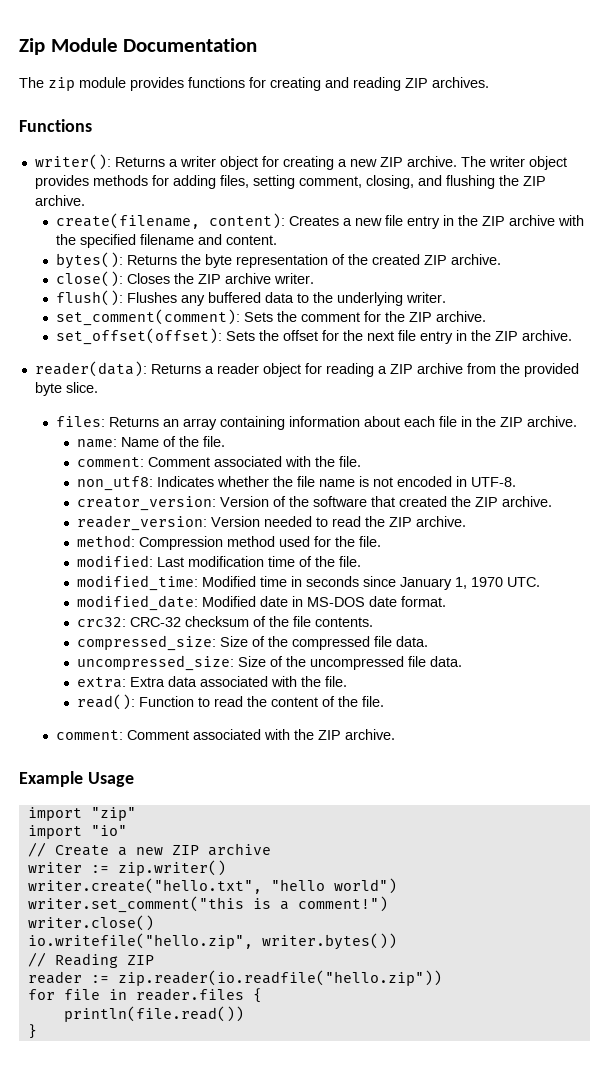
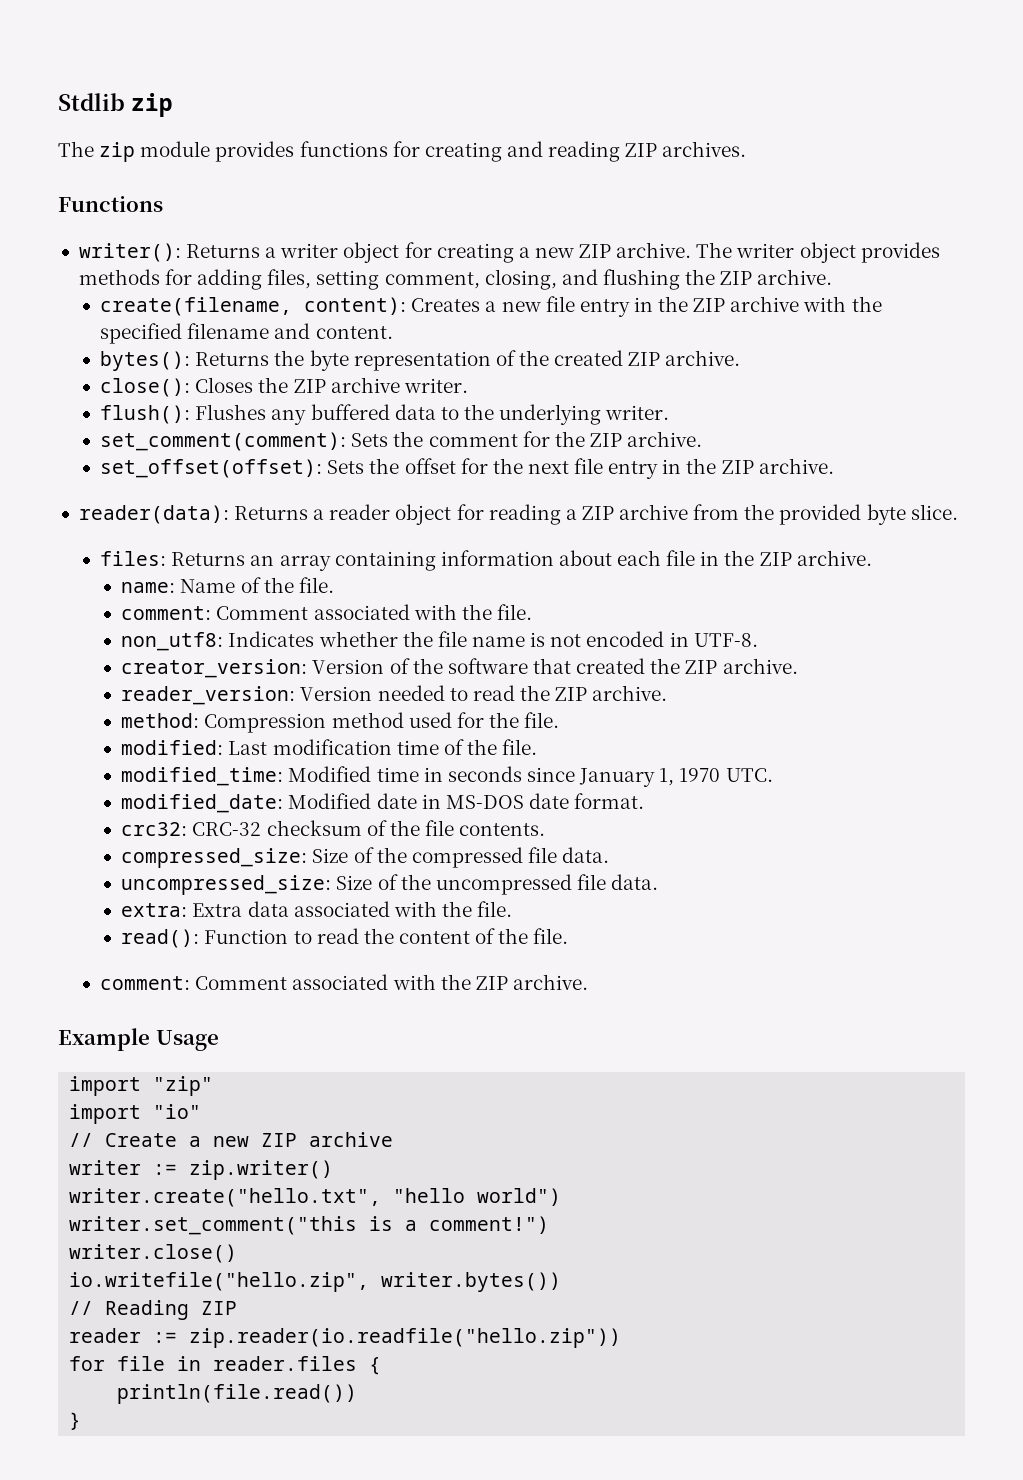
- Zip Module Documentation
+ Stdlib zip

